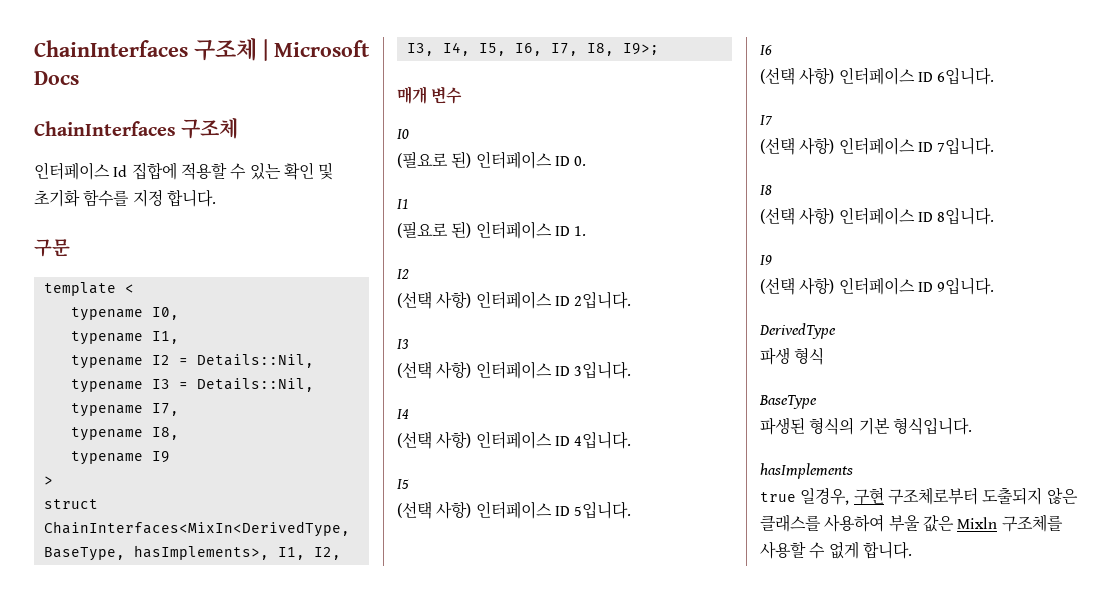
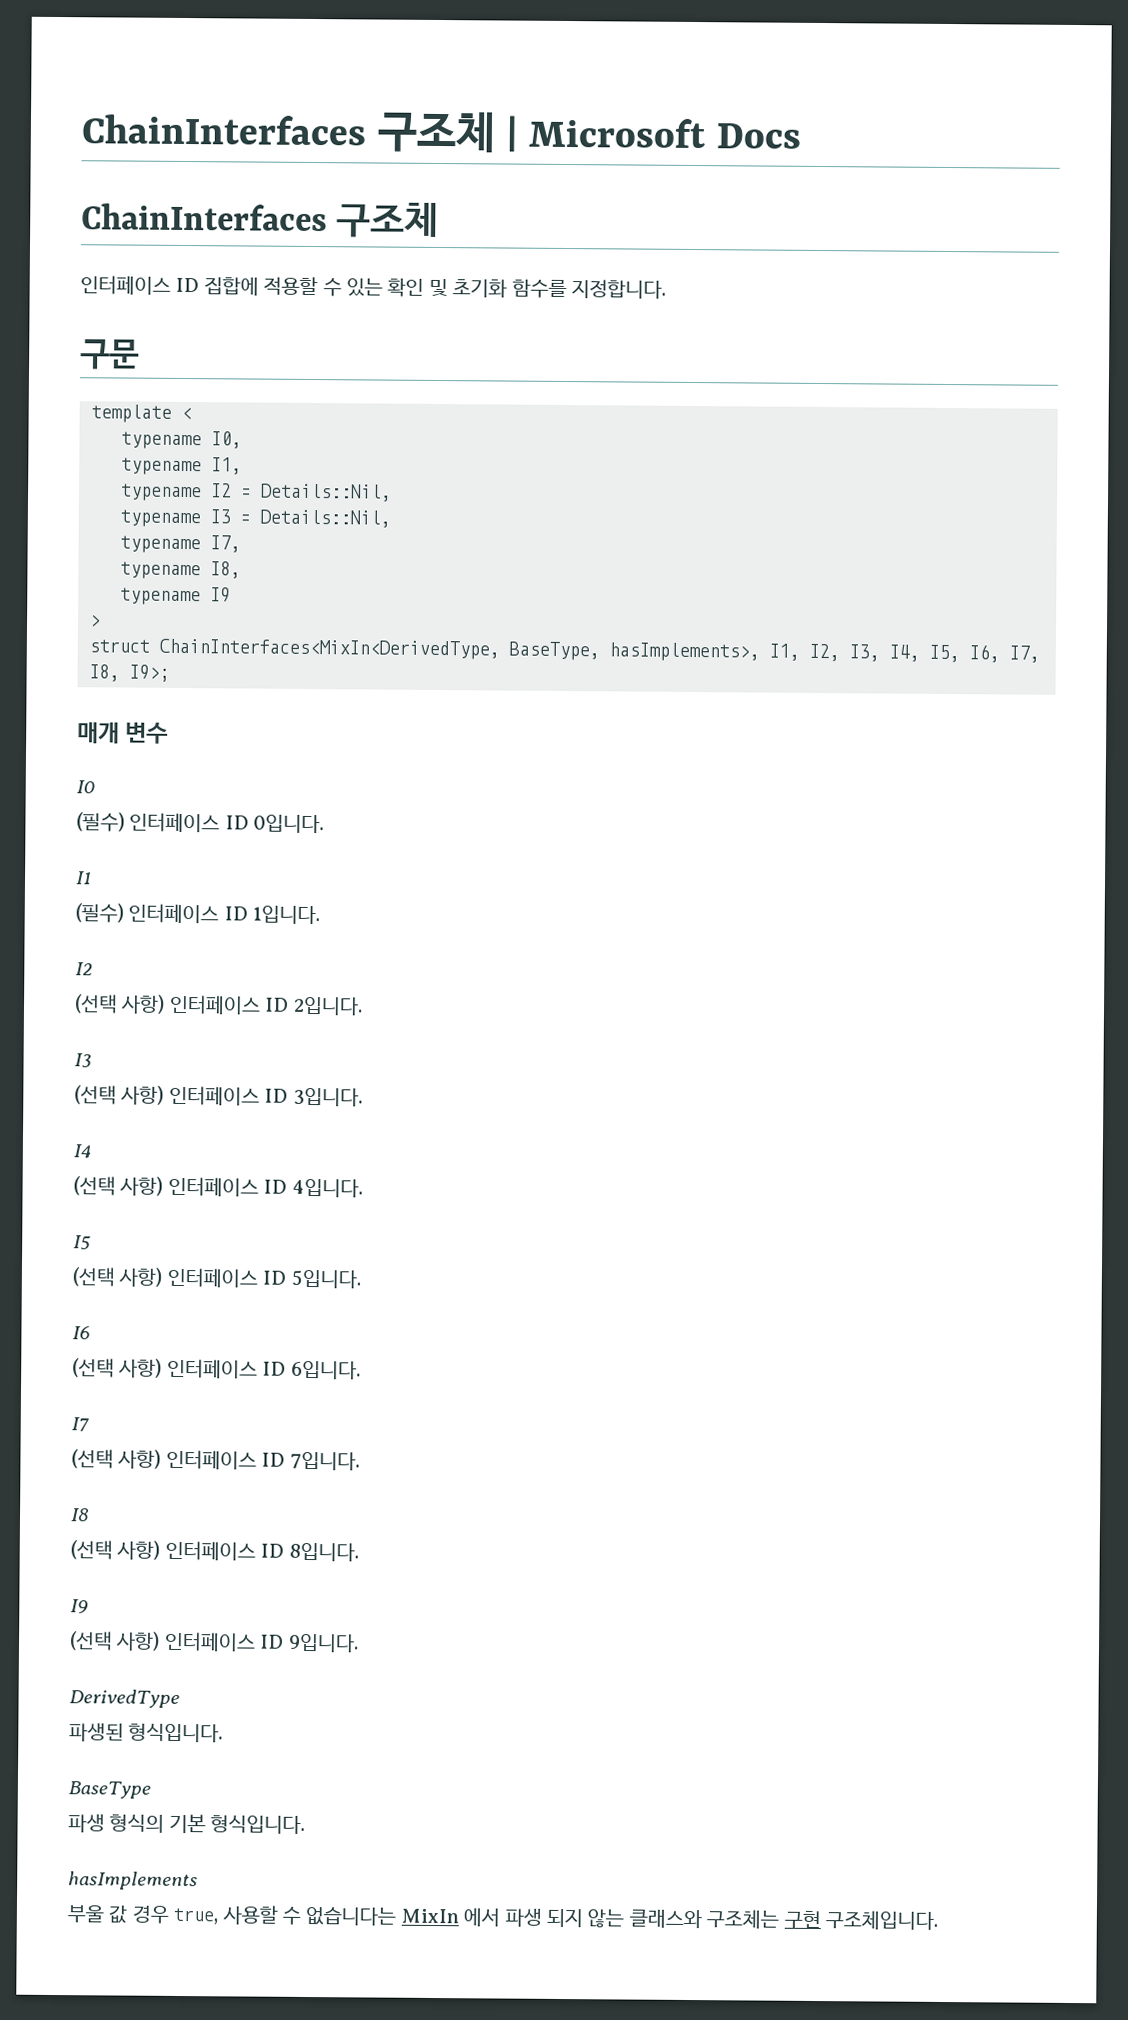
- 인터페이스 Id 집합에 적용할 수 있는 확인 및 초기화 함수를 지정 합니다.
+ 인터페이스 ID 집합에 적용할 수 있는 확인 및 초기화 함수를 지정합니다.
- (필요로 된) 인터페이스 ID 0.
+ (필수) 인터페이스 ID 0입니다.
- (필요로 된) 인터페이스 ID 1.
+ (필수) 인터페이스 ID 1입니다.
- 파생 형식
+ 파생된 형식입니다.
- 파생된 형식의 기본 형식입니다.
+ 파생 형식의 기본 형식입니다.
- true 일경우, 구현 구조체로부터 도출되지 않은 클래스를 사용하여 부울 값은 Mixln 구조체를 사용할 수 없게 합니다.
+ 부울 값 경우 true, 사용할 수 없습니다는 MixIn 에서 파생 되지 않는 클래스와 구조체는 구현 구조체입니다.

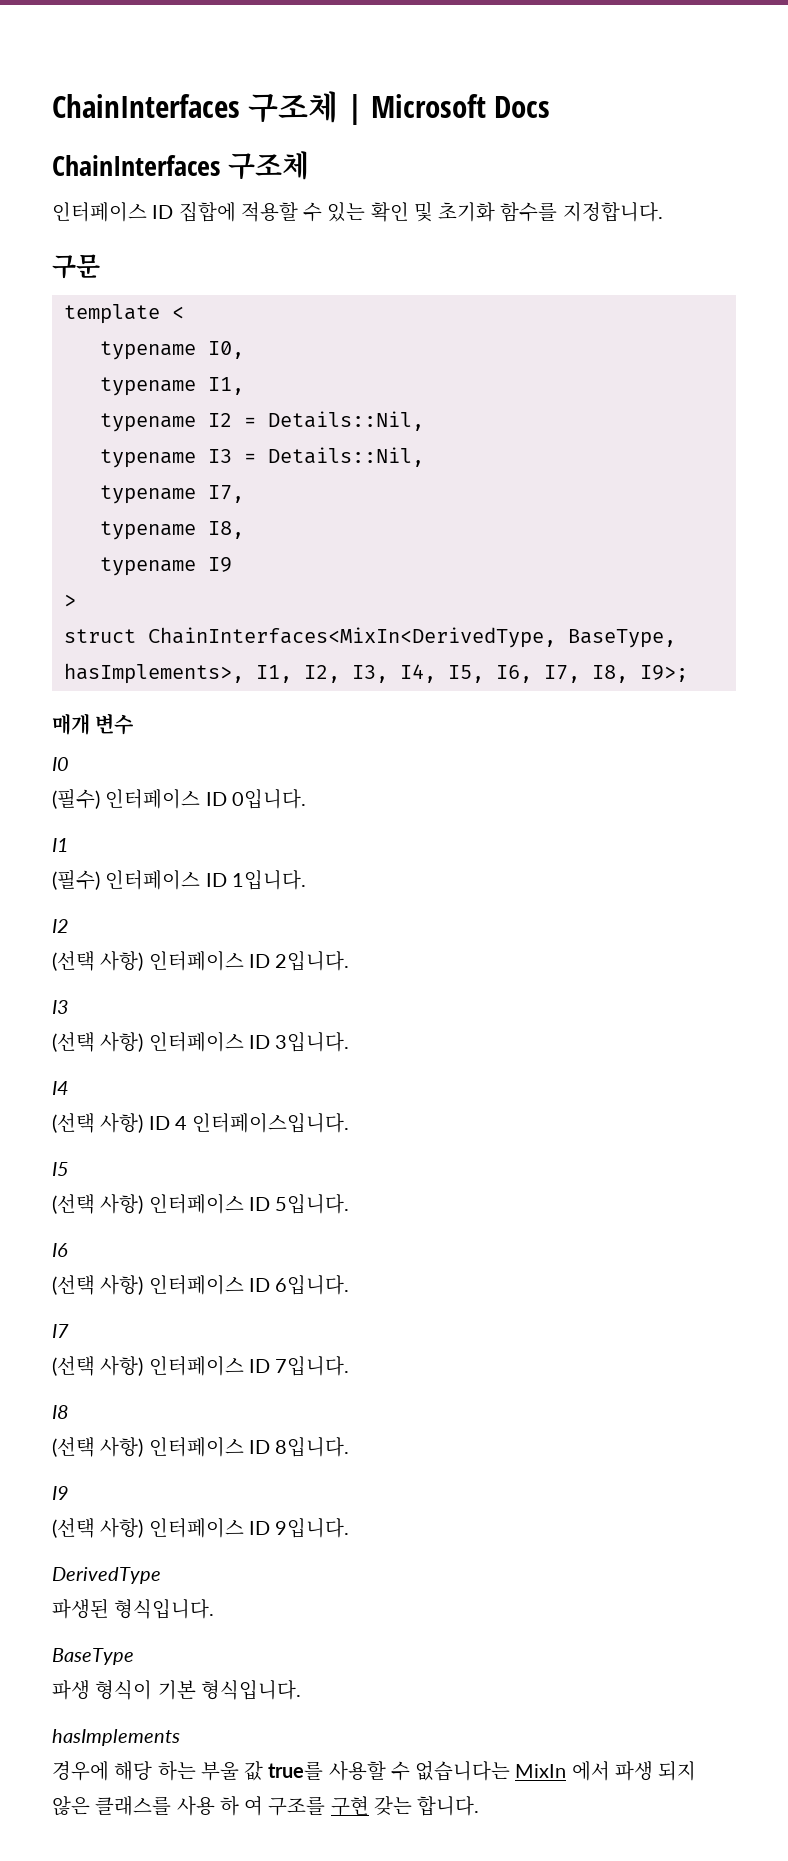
- (선택 사항) 인터페이스 ID 4입니다.
+ (선택 사항) ID 4 인터페이스입니다.
- 파생 형식의 기본 형식입니다.
+ 파생 형식이 기본 형식입니다.
- 부울 값 경우 true, 사용할 수 없습니다는 MixIn 에서 파생 되지 않는 클래스와 구조체는 구현 구조체입니다.
+ 경우에 해당 하는 부울 값 true를 사용할 수 없습니다는 MixIn 에서 파생 되지 않은 클래스를 사용 하 여 구조를 구현 갖는 합니다.

